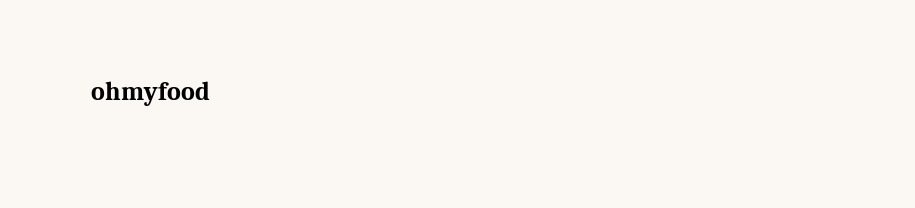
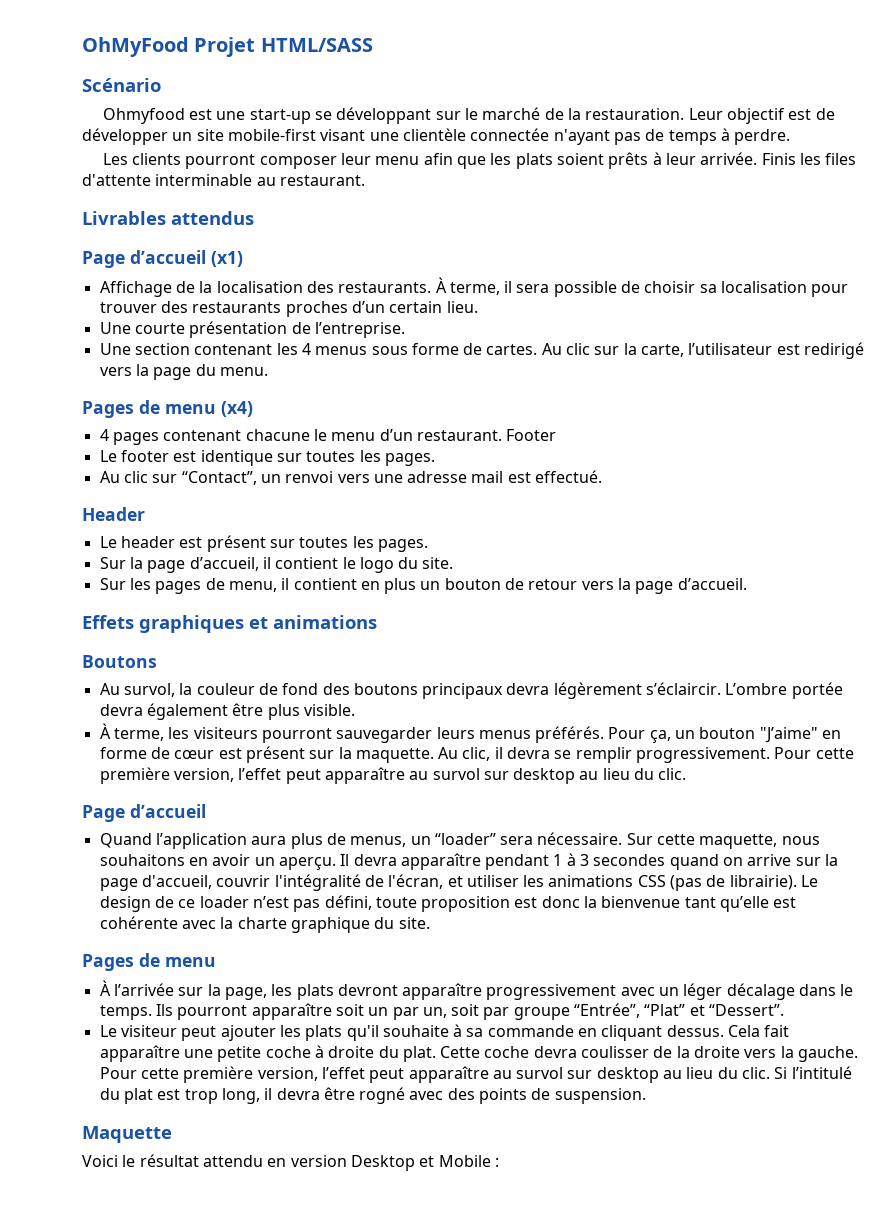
- ohmyfood
+ OhMyFood Projet HTML/SASS
+ Scénario
+ Ohmyfood est une start-up se développant sur le marché de la restauration. Leur objectif est de développer un site mobile-first visant une clientèle connectée n'ayant pas de temps à perdre.
+ Les clients pourront composer leur menu afin que les plats soient prêts à leur arrivée. Finis les files d'attente interminable au restaurant.
+ Livrables attendus
+ Page d’accueil (x1)
+ Affichage de la localisation des restaurants. À terme, il sera possible de choisir sa localisation pour trouver des restaurants proches d’un certain lieu.
+ Une courte présentation de l’entreprise.
+ Une section contenant les 4 menus sous forme de cartes. Au clic sur la carte, l’utilisateur est redirigé vers la page du menu.
+ Pages de menu (x4)
+ 4 pages contenant chacune le menu d’un restaurant. Footer
+ Le footer est identique sur toutes les pages.
+ Au clic sur “Contact”, un renvoi vers une adresse mail est effectué.
+ Header
+ Le header est présent sur toutes les pages.
+ Sur la page d’accueil, il contient le logo du site.
+ Sur les pages de menu, il contient en plus un bouton de retour vers la page d’accueil.
+ Effets graphiques et animations
+ Boutons
+ Au survol, la couleur de fond des boutons principaux devra légèrement s’éclaircir. L’ombre portée devra également être plus visible.
+ À terme, les visiteurs pourront sauvegarder leurs menus préférés. Pour ça, un bouton "J’aime" en forme de cœur est présent sur la maquette. Au clic, il devra se remplir progressivement. Pour cette première version, l’effet peut apparaître au survol sur desktop au lieu du clic.
+ Page d’accueil
+ Quand l’application aura plus de menus, un “loader” sera nécessaire. Sur cette maquette, nous souhaitons en avoir un aperçu. Il devra apparaître pendant 1 à 3 secondes quand on arrive sur la page d'accueil, couvrir l'intégralité de l'écran, et utiliser les animations CSS (pas de librairie). Le design de ce loader n’est pas défini, toute proposition est donc la bienvenue tant qu’elle est cohérente avec la charte graphique du site.
+ Pages de menu
+ À l’arrivée sur la page, les plats devront apparaître progressivement avec un léger décalage dans le temps. Ils pourront apparaître soit un par un, soit par groupe “Entrée”, “Plat” et “Dessert”.
+ Le visiteur peut ajouter les plats qu'il souhaite à sa commande en cliquant dessus. Cela fait apparaître une petite coche à droite du plat. Cette coche devra coulisser de la droite vers la gauche. Pour cette première version, l’effet peut apparaître au survol sur desktop au lieu du clic. Si l’intitulé du plat est trop long, il devra être rogné avec des points de suspension.
+ Maquette
+ Voici le résultat attendu en version Desktop et Mobile :

